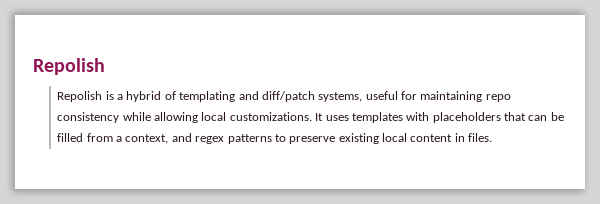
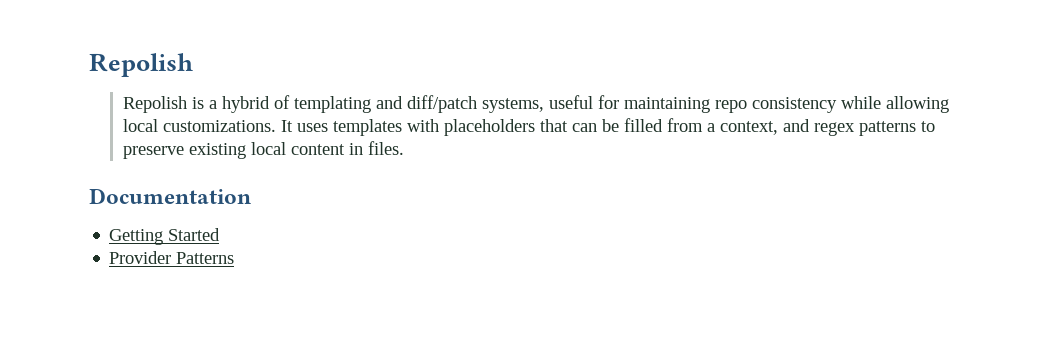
+ Documentation
+ Getting Started
+ Provider Patterns

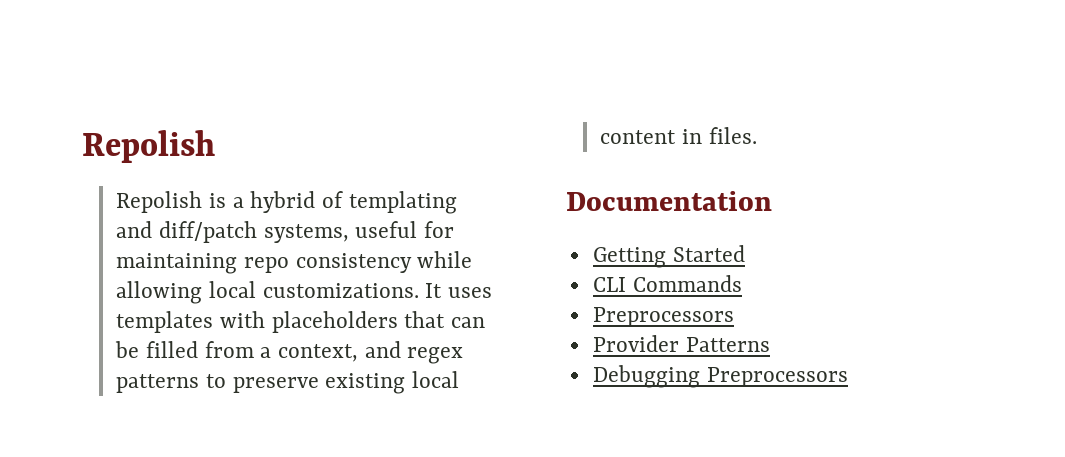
+ CLI Commands
+ Preprocessors
+ Debugging Preprocessors

